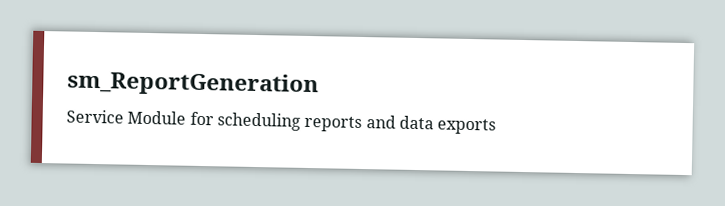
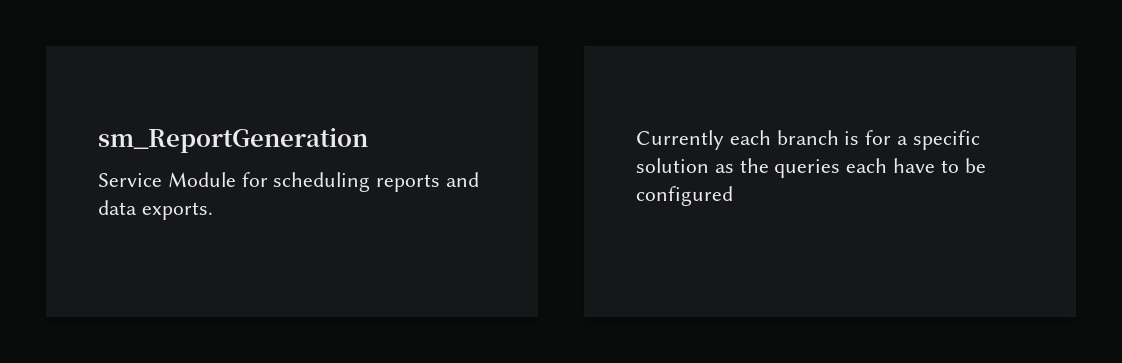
- Service Module for scheduling reports and data exports
+ Service Module for scheduling reports and data exports.
+ Currently each branch is for a specific solution as the queries each have to be configured

